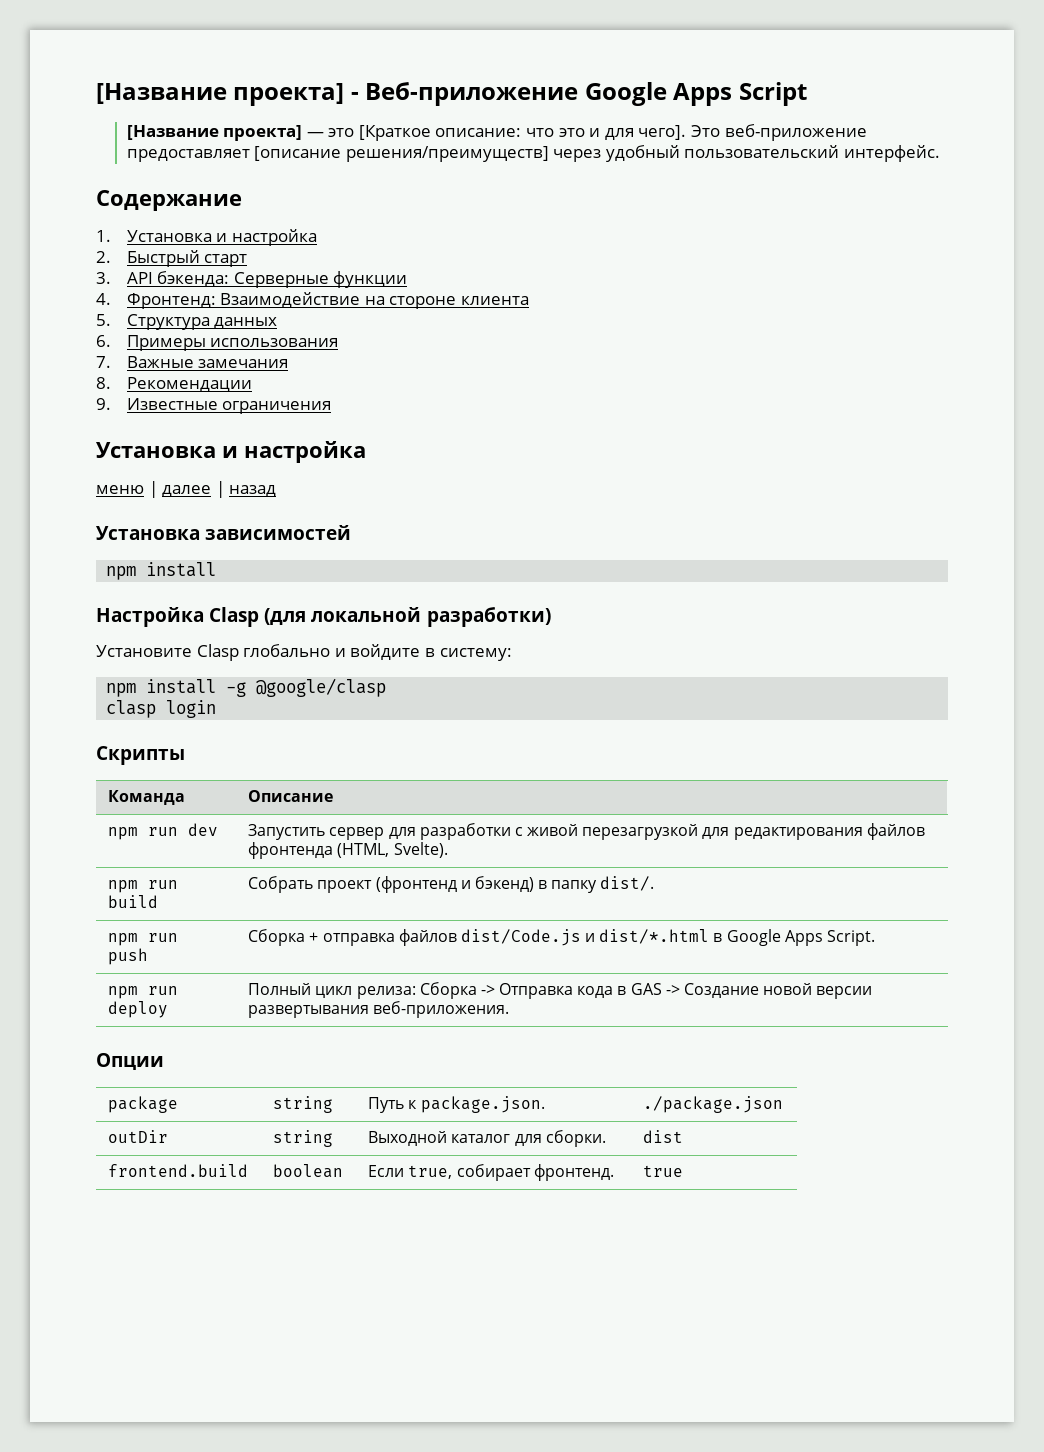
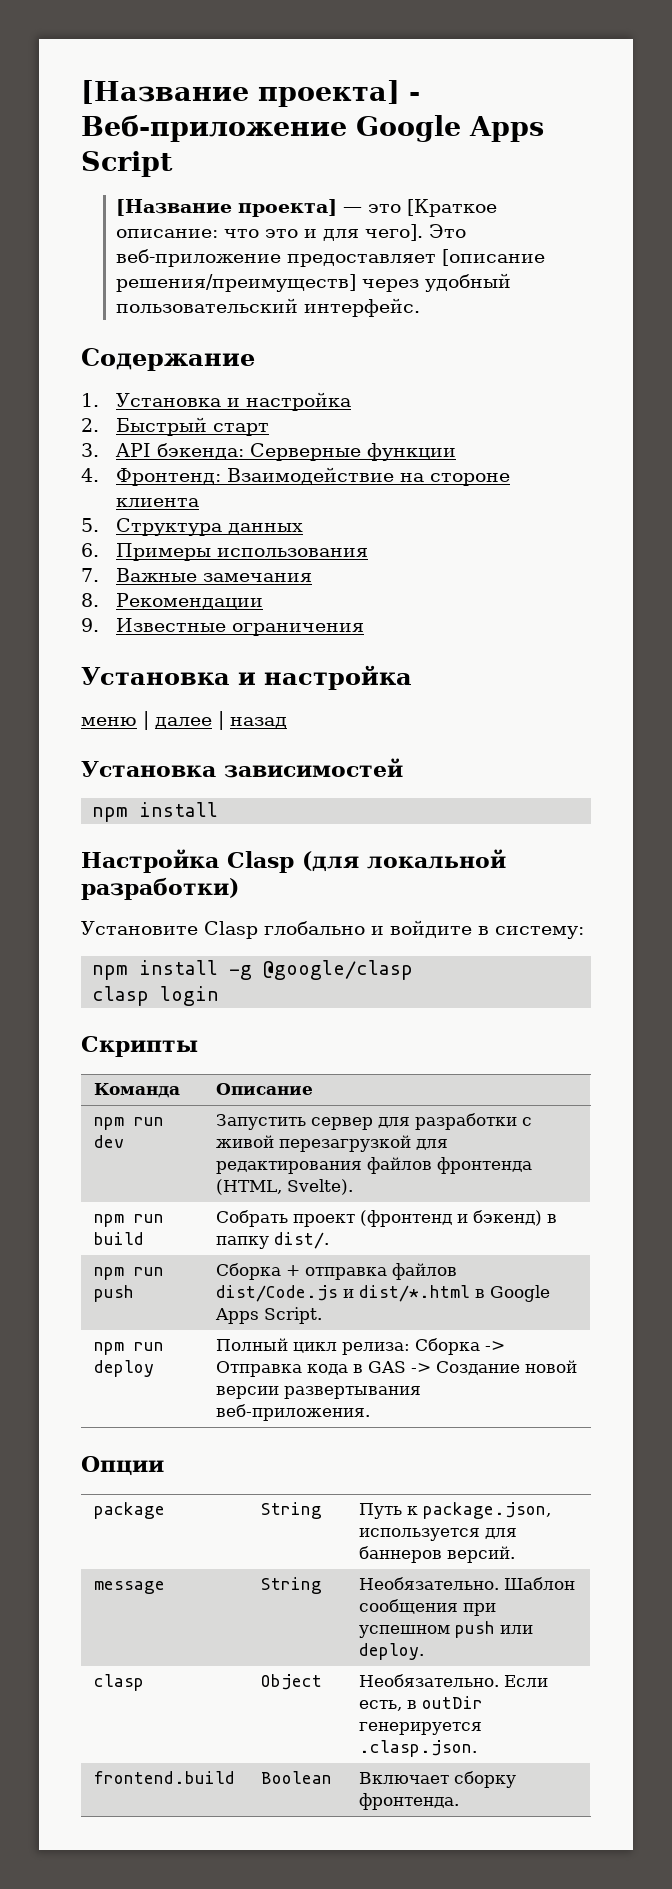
- package | string | Путь к package.json. | ./package.json
- outDir | string | Выходной каталог для сборки. | dist
- frontend.build | boolean | Если true, собирает фронтенд. | true
+ package | String | Путь к package.json, используется для баннеров версий.
+ message | String | Необязательно. Шаблон сообщения при успешном push или deploy.
+ clasp | Object | Необязательно. Если есть, в outDir генерируется .clasp.json.
+ frontend.build | Boolean | Включает сборку фронтенда.

